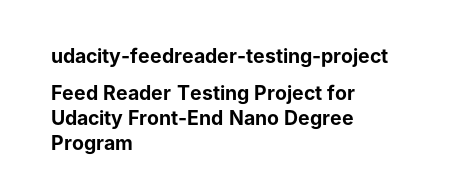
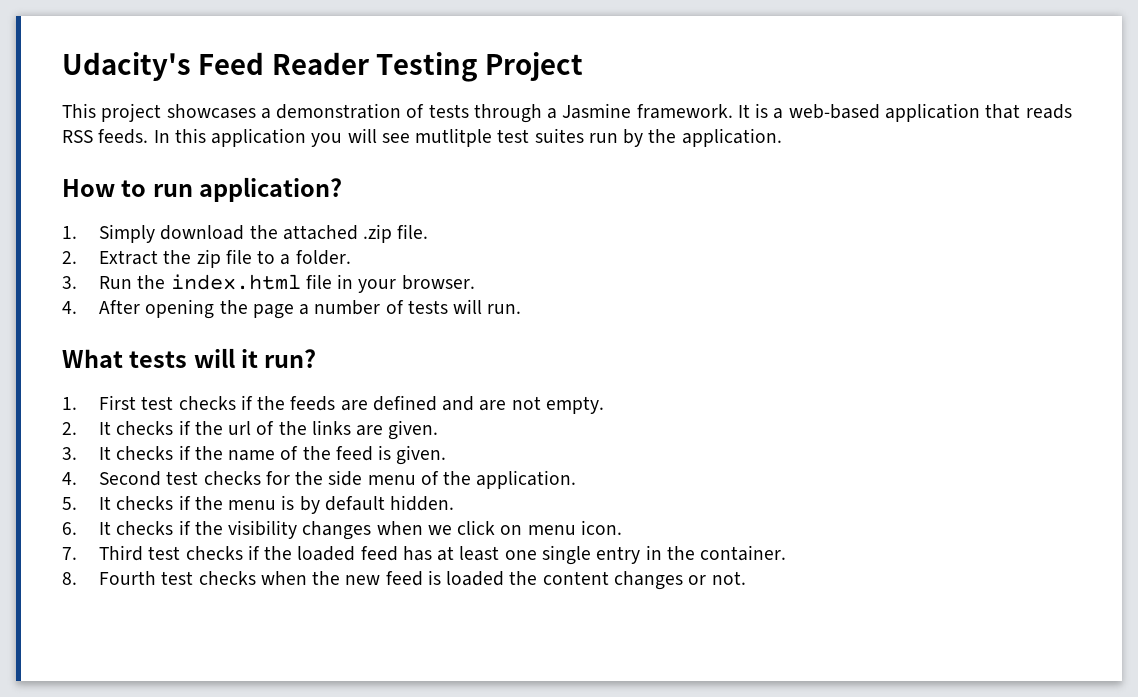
- udacity-feedreader-testing-project
- Feed Reader Testing Project for Udacity Front-End Nano Degree Program
+ Udacity's Feed Reader Testing Project
+ This project showcases a demonstration of tests through a Jasmine framework. It is a web-based application that reads RSS feeds. In this application you will see mutlitple test suites run by the application.
+ How to run application?
+ 1. Simply download the attached .zip file.
+ 2. Extract the zip file to a folder.
+ 3. Run the index.html file in your browser.
+ 4. After opening the page a number of tests will run.
+ What tests will it run?
+ 1. First test checks if the feeds are defined and are not empty.
+ 2. It checks if the url of the links are given.
+ 3. It checks if the name of the feed is given.
+ 4. Second test checks for the side menu of the application.
+ 5. It checks if the menu is by default hidden.
+ 6. It checks if the visibility changes when we click on menu icon.
+ 7. Third test checks if the loaded feed has at least one single entry in the container.
+ 8. Fourth test checks when the new feed is loaded the content changes or not.

